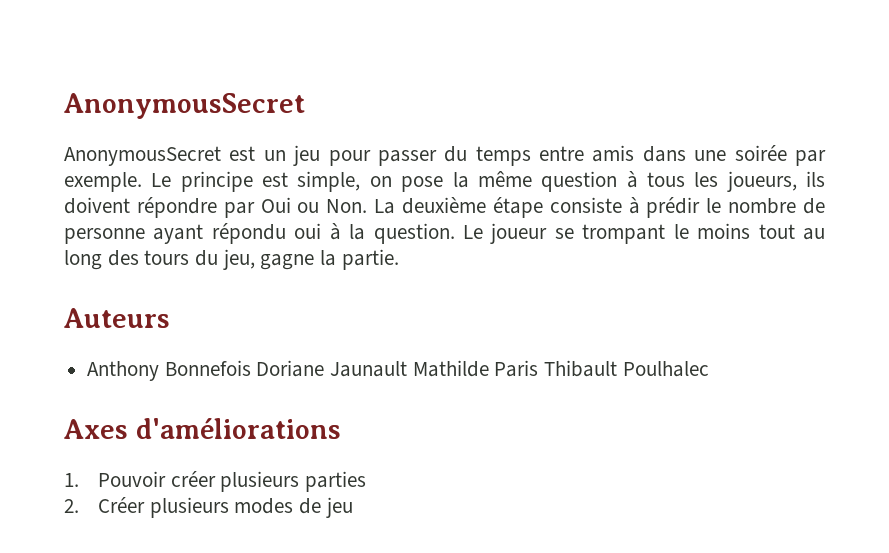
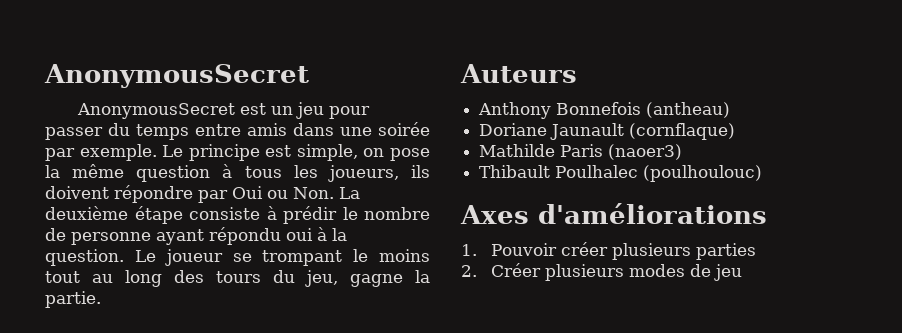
- Anthony Bonnefois Doriane Jaunault Mathilde Paris Thibault Poulhalec
+ Anthony Bonnefois (antheau)
+ Doriane Jaunault (cornflaque)
+ Mathilde Paris (naoer3)
+ Thibault Poulhalec (poulhoulouc)

